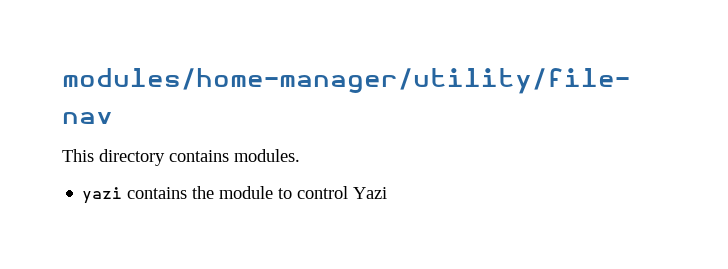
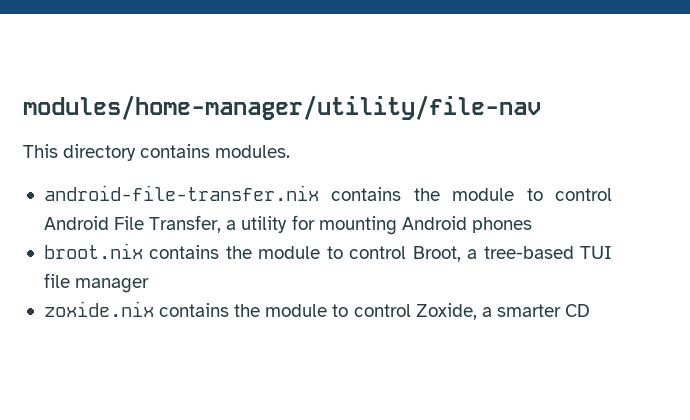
- yazi contains the module to control Yazi
+ android-file-transfer.nix contains the module to control Android File Transfer, a utility for mounting Android phones
+ broot.nix contains the module to control Broot, a tree-based TUI file manager
+ zoxide.nix contains the module to control Zoxide, a smarter CD

